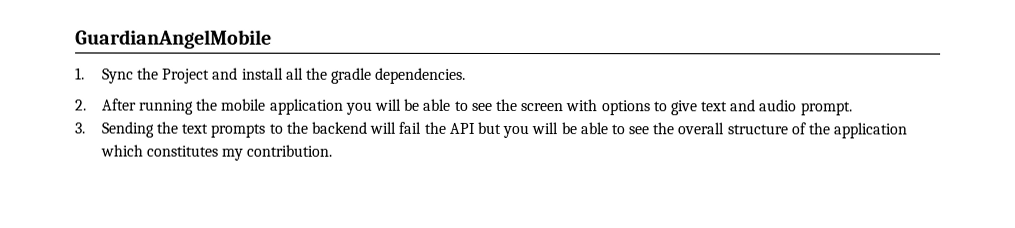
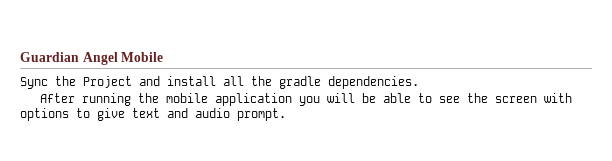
- GuardianAngelMobile
- 1. Sync the Project and install all the gradle dependencies.
+ Guardian Angel Mobile
+ Sync the Project and install all the gradle dependencies.
- 2. After running the mobile application you will be able to see the screen with options to give text and audio prompt.
+ After running the mobile application you will be able to see the screen with options to give text and audio prompt.
- 3. Sending the text prompts to the backend will fail the API but you will be able to see the overall structure of the application which constitutes my contribution.

